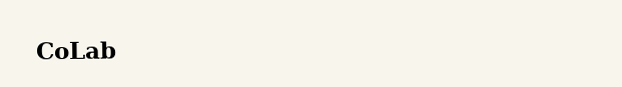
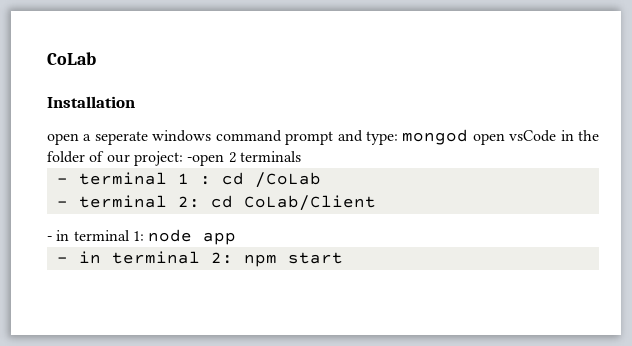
+ Installation
+ open a seperate windows command prompt and type: mongod open vsCode in the folder of our project: -open 2 terminals
+ - terminal 1 : cd /CoLab
+ - terminal 2: cd CoLab/Client
+ - in terminal 1: node app
+ - in terminal 2: npm start

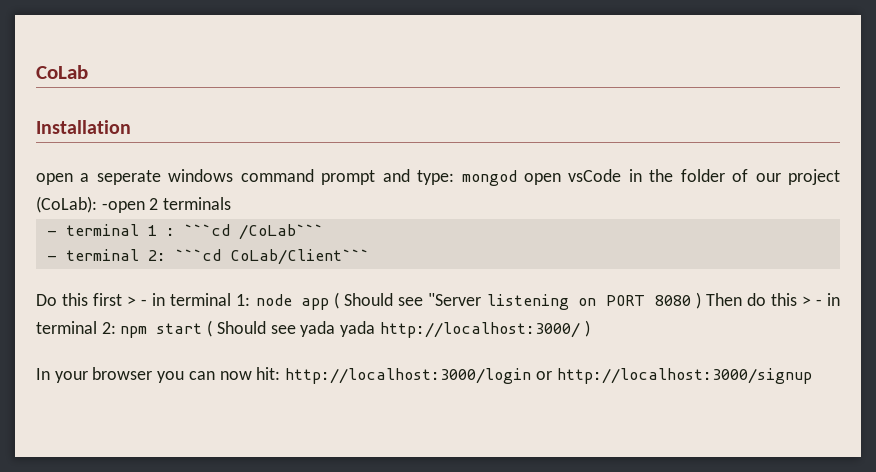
- open a seperate windows command prompt and type: mongod open vsCode in the folder of our project: -open 2 terminals
+ open a seperate windows command prompt and type: mongod open vsCode in the folder of our project (CoLab): -open 2 terminals
- - terminal 1 : cd /CoLab
+ - terminal 1 : ```cd /CoLab```
- - terminal 2: cd CoLab/Client
- - in terminal 1: node app
- - in terminal 2: npm start
+ - terminal 2: ```cd CoLab/Client```
+ Do this first > - in terminal 1: node app ( Should see "Server listening on PORT 8080 ) Then do this > - in terminal 2: npm start ( Should see yada yada http://localhost:3000/ )
+ In your browser you can now hit: http://localhost:3000/login or http://localhost:3000/signup

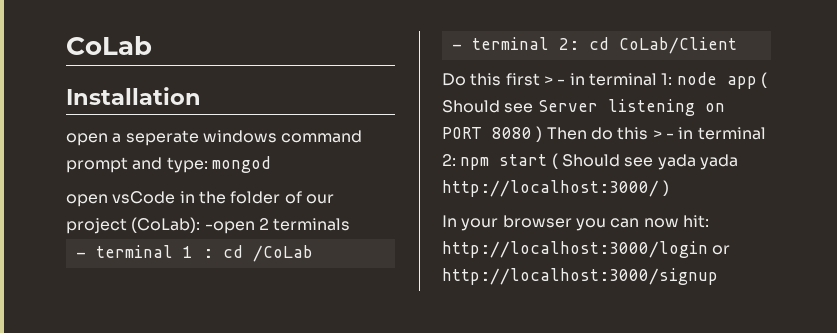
- open a seperate windows command prompt and type: mongod open vsCode in the folder of our project (CoLab): -open 2 terminals
+ open a seperate windows command prompt and type: mongod
+ open vsCode in the folder of our project (CoLab): -open 2 terminals
- - terminal 1 : ```cd /CoLab```
+ - terminal 1 : cd /CoLab
- - terminal 2: ```cd CoLab/Client```
+ - terminal 2: cd CoLab/Client
- Do this first > - in terminal 1: node app ( Should see "Server listening on PORT 8080 ) Then do this > - in terminal 2: npm start ( Should see yada yada http://localhost:3000/ )
+ Do this first > - in terminal 1: node app ( Should see Server listening on PORT 8080 ) Then do this > - in terminal 2: npm start ( Should see yada yada http://localhost:3000/ )

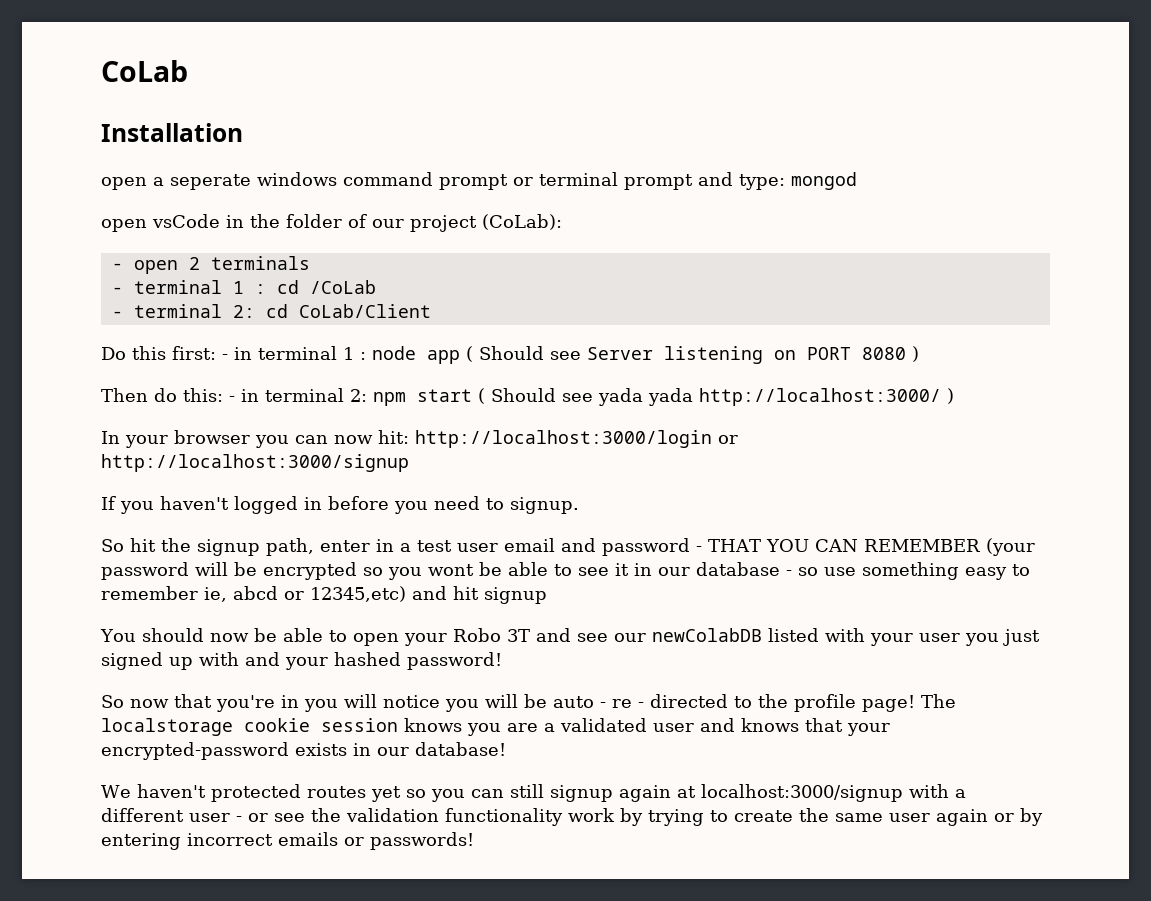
- open a seperate windows command prompt and type: mongod
+ open a seperate windows command prompt or terminal prompt and type: mongod
- open vsCode in the folder of our project (CoLab): -open 2 terminals
+ open vsCode in the folder of our project (CoLab):
+ - open 2 terminals
- Do this first > - in terminal 1: node app ( Should see Server listening on PORT 8080 ) Then do this > - in terminal 2: npm start ( Should see yada yada http://localhost:3000/ )
+ Do this first: - in terminal 1 : node app ( Should see Server listening on PORT 8080 )
+ Then do this: - in terminal 2: npm start ( Should see yada yada http://localhost:3000/ )
+ If you haven't logged in before you need to signup.
+ So hit the signup path, enter in a test user email and password - THAT YOU CAN REMEMBER (your password will be encrypted so you wont be able to see it in our database - so use something easy to remember ie, abcd or 12345,etc) and hit signup
+ You should now be able to open your Robo 3T and see our newColabDB listed with your user you just signed up with and your hashed password!
+ So now that you're in you will notice you will be auto - re - directed to the profile page! The localstorage cookie session knows you are a validated user and knows that your encrypted-password exists in our database!
+ We haven't protected routes yet so you can still signup again at localhost:3000/signup with a different user - or see the validation functionality work by trying to create the same user again or by entering incorrect emails or passwords!

